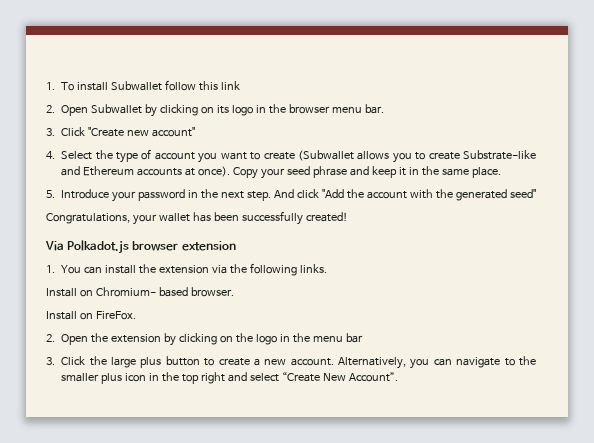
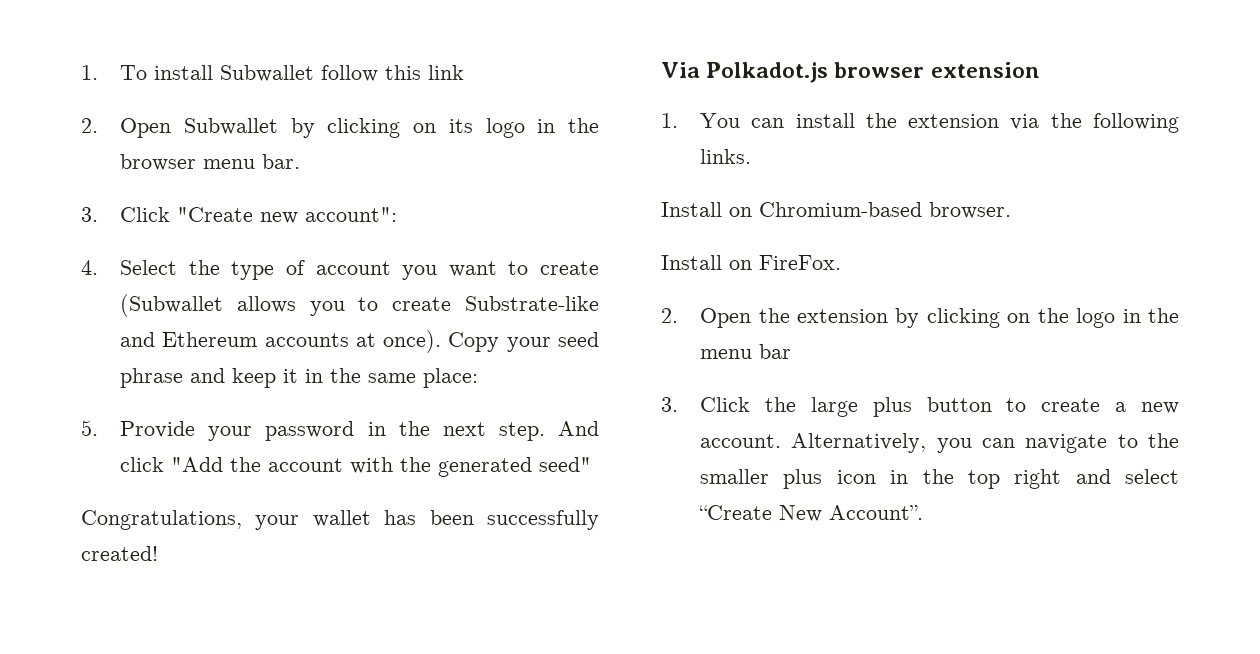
- 3. Click "Create new account"
+ 3. Click "Create new account":
- Copy your seed phrase and keep it in the same place.
+ Copy your seed phrase and keep it in the same place:
- 5. Introduce your password in the next step.
+ 5. Provide your password in the next step.
- Install on Chromium- based browser.
+ Install on Chromium-based browser.

